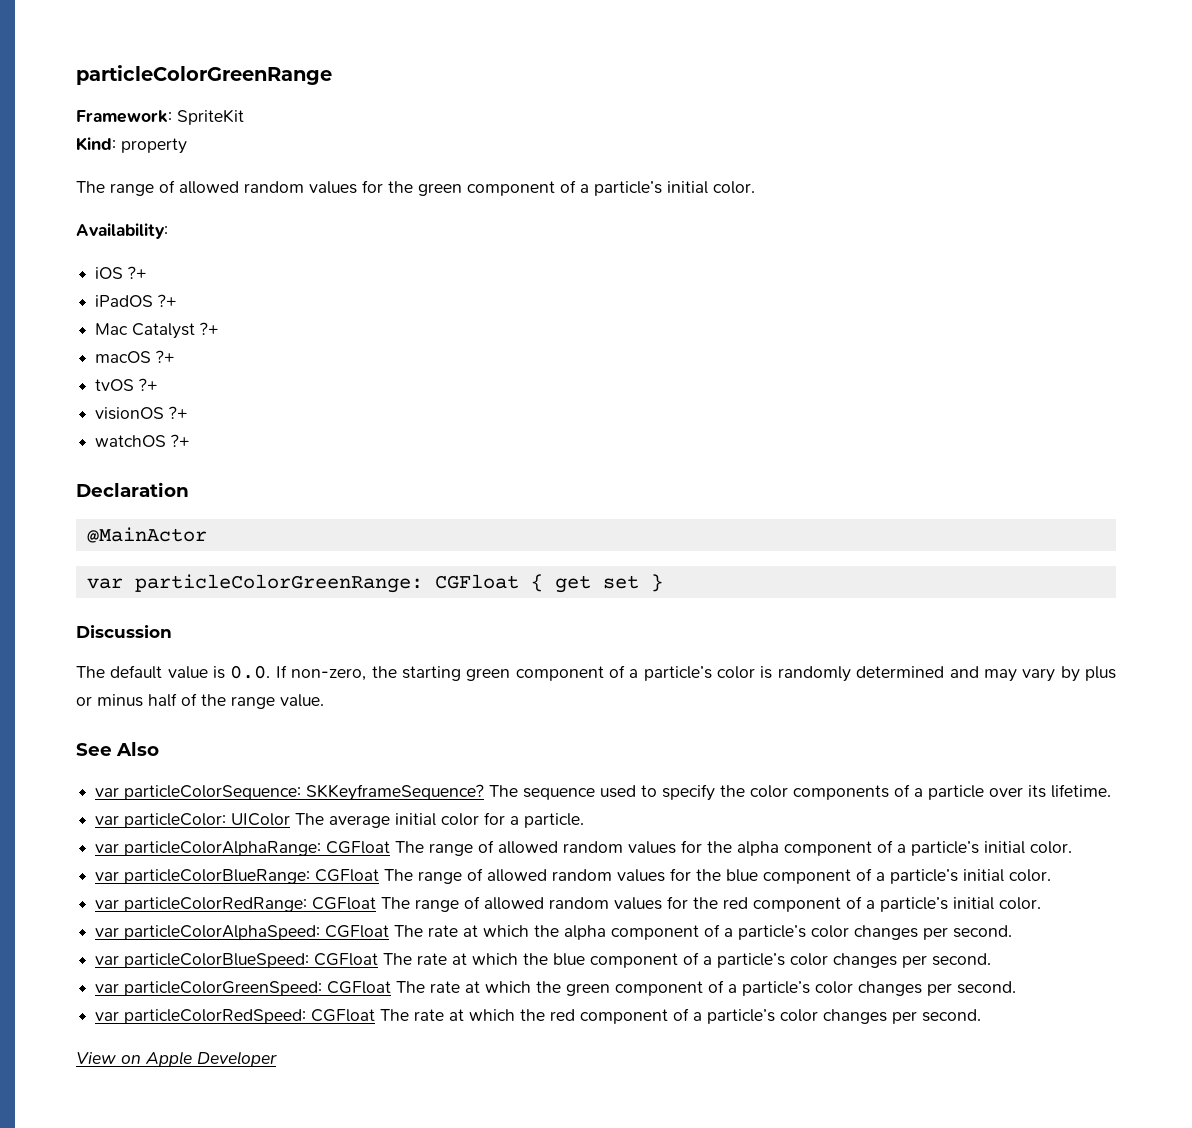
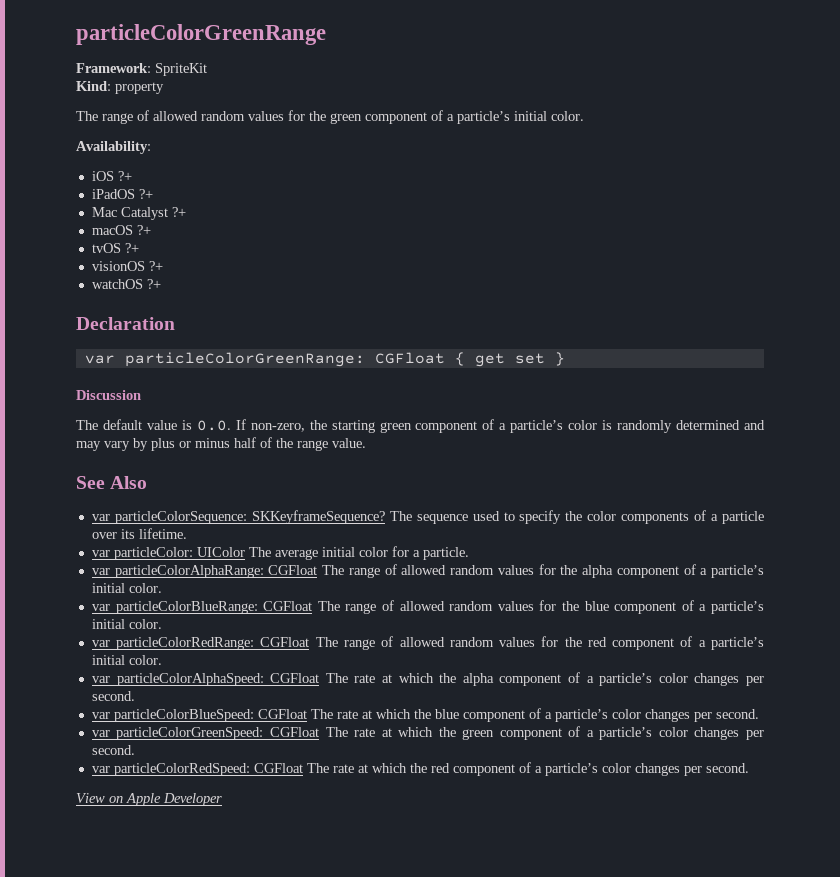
- @MainActor

